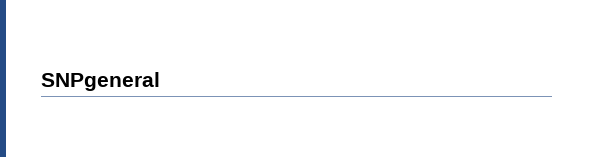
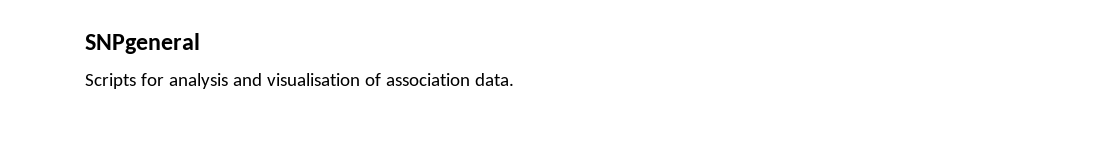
+ Scripts for analysis and visualisation of association data.

